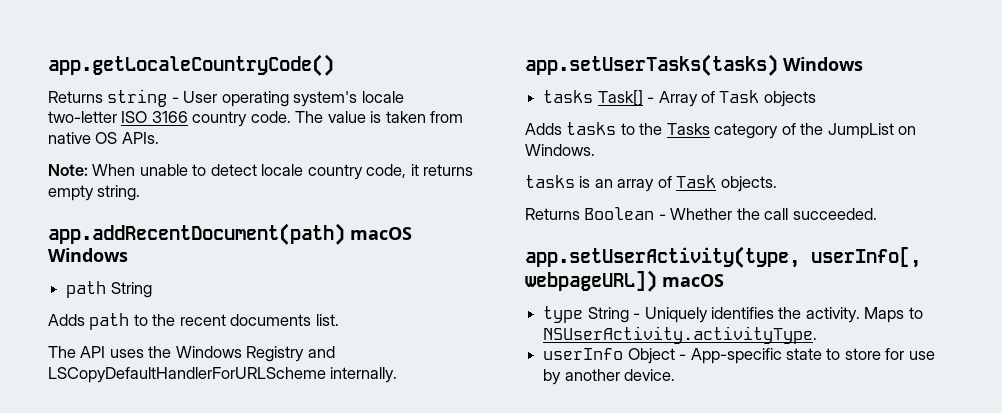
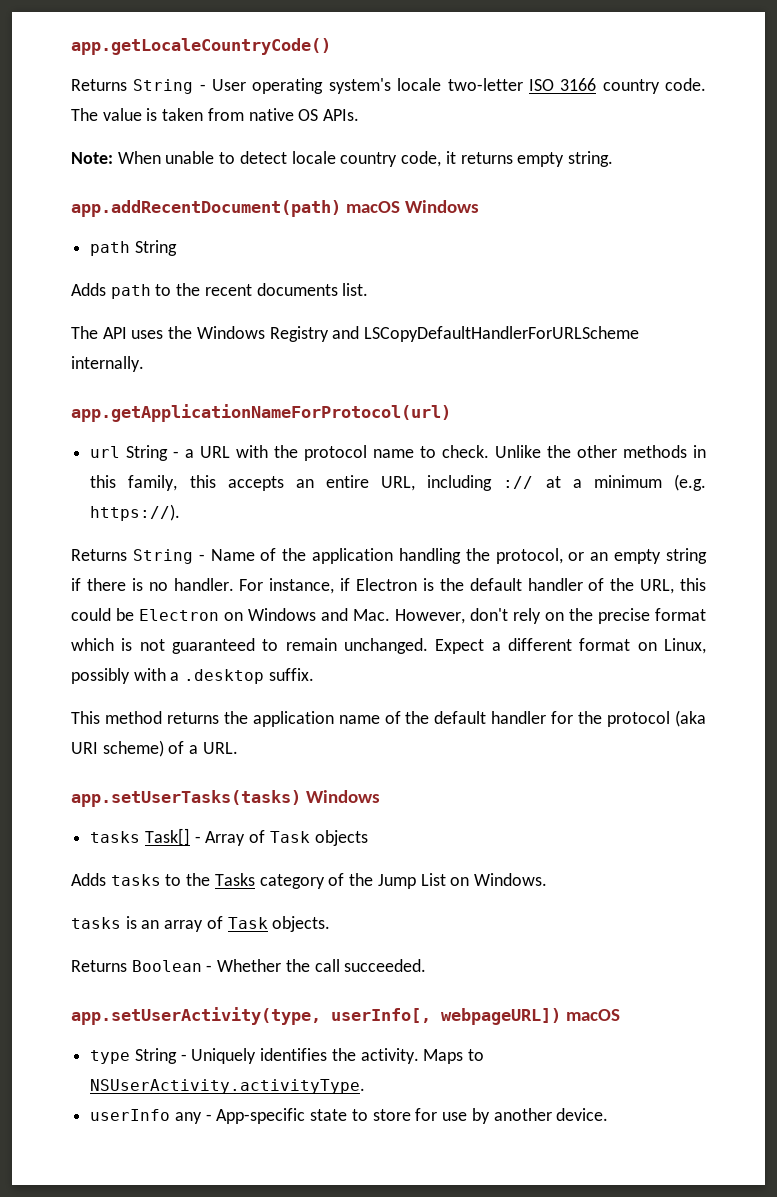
- Returns string - User operating system's locale two-letter ISO 3166 country code.
+ Returns String - User operating system's locale two-letter ISO 3166 country code.
+ app.getApplicationNameForProtocol(url)
+ url String - a URL with the protocol name to check. Unlike the other methods in this family, this accepts an entire URL, including :// at a minimum (e.g. https://).
+ Returns String - Name of the application handling the protocol, or an empty string if there is no handler. For instance, if Electron is the default handler of the URL, this could be Electron on Windows and Mac. However, don't rely on the precise format which is not guaranteed to remain unchanged. Expect a different format on Linux, possibly with a .desktop suffix.
+ This method returns the application name of the default handler for the protocol (aka URI scheme) of a URL.
- Adds tasks to the Tasks category of the JumpList on Windows.
+ Adds tasks to the Tasks category of the Jump List on Windows.
- userInfo Object - App-specific state to store for use by another device.
+ userInfo any - App-specific state to store for use by another device.

